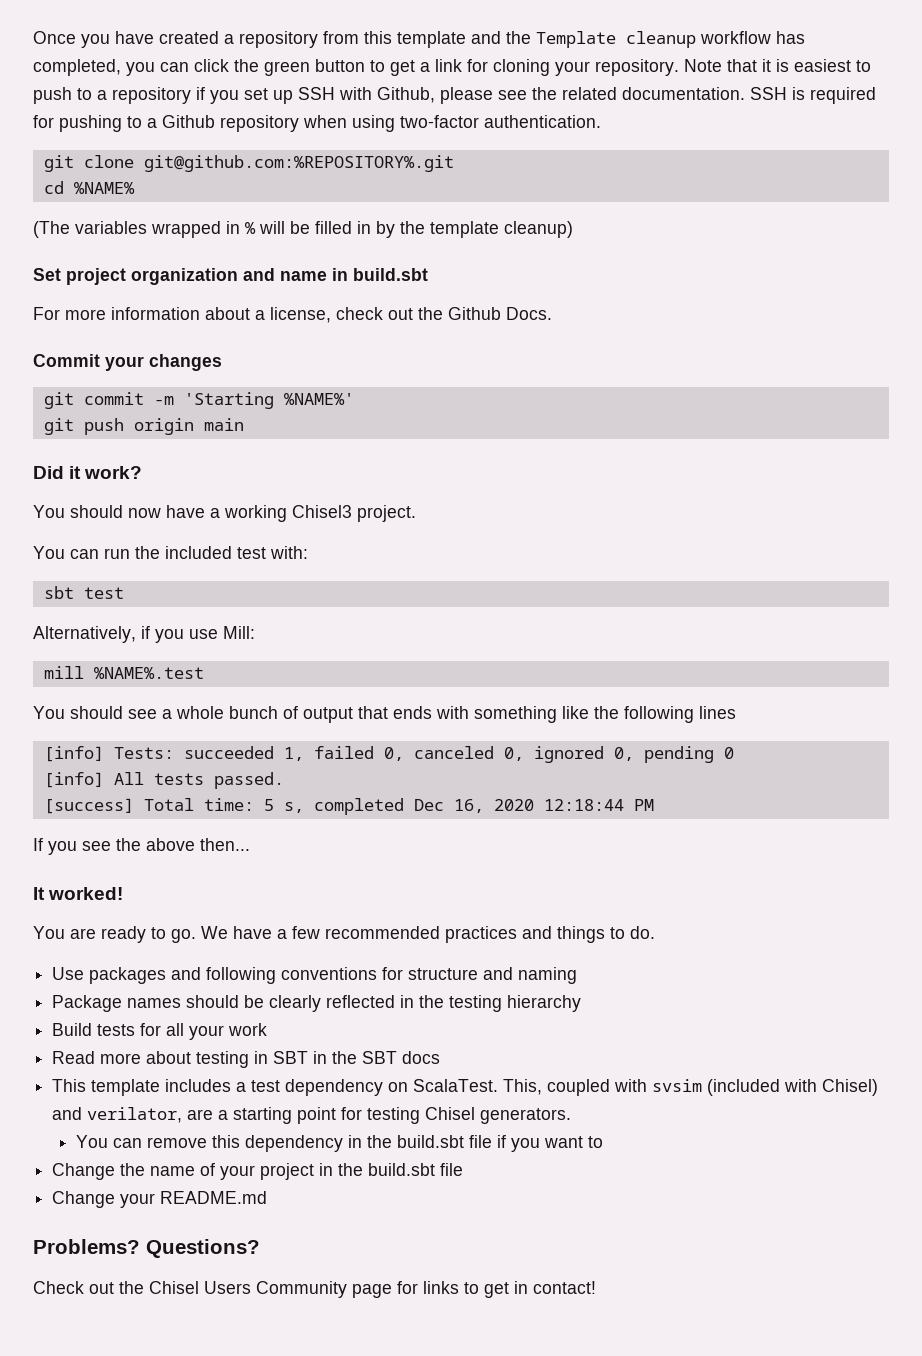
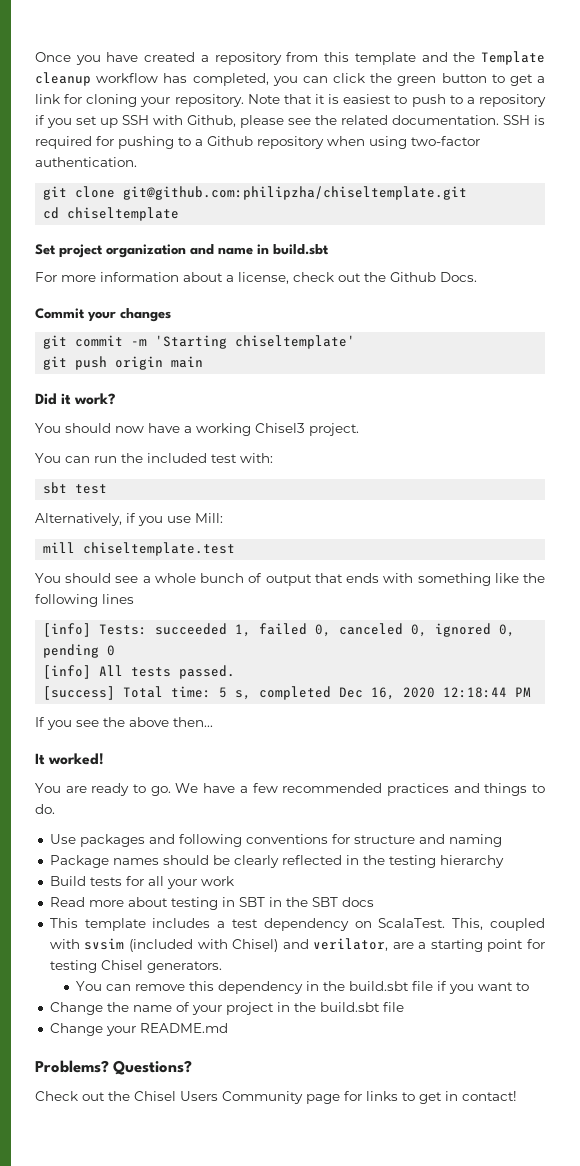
- git clone git@github.com:%REPOSITORY%.git
+ git clone git@github.com:philipzha/chiseltemplate.git
- cd %NAME%
- (The variables wrapped in % will be filled in by the template cleanup)
+ cd chiseltemplate
- git commit -m 'Starting %NAME%'
+ git commit -m 'Starting chiseltemplate'
- mill %NAME%.test
+ mill chiseltemplate.test

